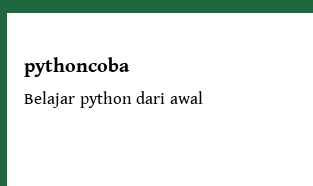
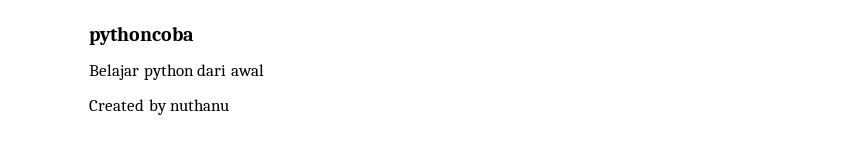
+ Created by nuthanu

